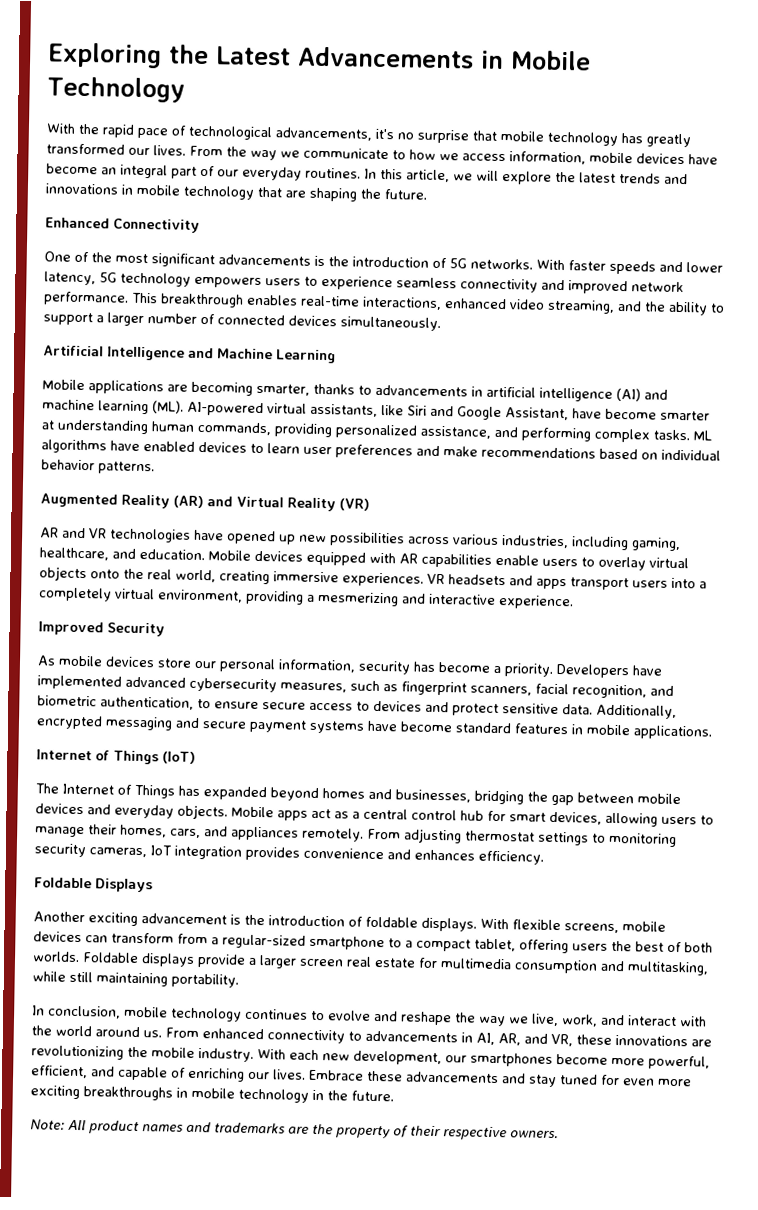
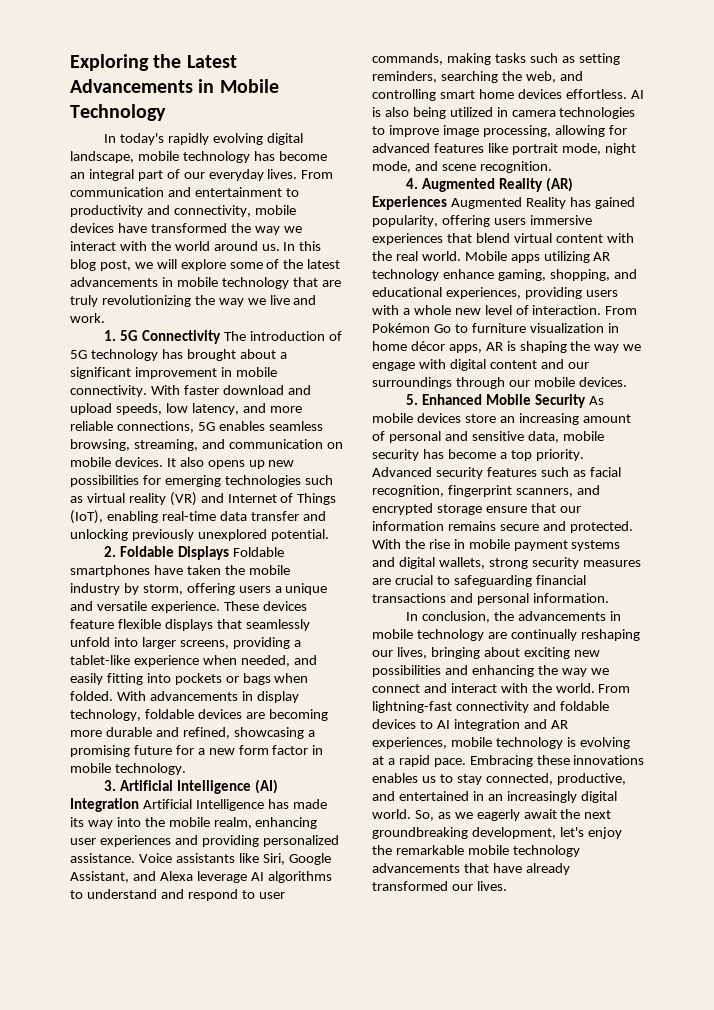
- With the rapid pace of technological advancements, it's no surprise that mobile technology has greatly transformed our lives. From the way we communicate to how we access information, mobile devices have become an integral part of our everyday routines. In this article, we will explore the latest trends and innovations in mobile technology that are shaping the future.
- Enhanced Connectivity
- One of the most significant advancements is the introduction of 5G networks. With faster speeds and lower latency, 5G technology empowers users to experience seamless connectivity and improved network performance. This breakthrough enables real-time interactions, enhanced video streaming, and the ability to support a larger number of connected devices simultaneously.
- Artificial Intelligence and Machine Learning
- Mobile applications are becoming smarter, thanks to advancements in artificial intelligence (AI) and machine learning (ML). AI-powered virtual assistants, like Siri and Google Assistant, have become smarter at understanding human commands, providing personalized assistance, and performing complex tasks. ML algorithms have enabled devices to learn user preferences and make recommendations based on individual behavior patterns.
- Augmented Reality (AR) and Virtual Reality (VR)
- AR and VR technologies have opened up new possibilities across various industries, including gaming, healthcare, and education. Mobile devices equipped with AR capabilities enable users to overlay virtual objects onto the real world, creating immersive experiences. VR headsets and apps transport users into a completely virtual environment, providing a mesmerizing and interactive experience.
- Improved Security
- As mobile devices store our personal information, security has become a priority. Developers have implemented advanced cybersecurity measures, such as fingerprint scanners, facial recognition, and biometric authentication, to ensure secure access to devices and protect sensitive data. Additionally, encrypted messaging and secure payment systems have become standard features in mobile applications.
- Internet of Things (IoT)
- The Internet of Things has expanded beyond homes and businesses, bridging the gap between mobile devices and everyday objects. Mobile apps act as a central control hub for smart devices, allowing users to manage their homes, cars, and appliances remotely. From adjusting thermostat settings to monitoring security cameras, IoT integration provides convenience and enhances efficiency.
- Foldable Displays
- Another exciting advancement is the introduction of foldable displays. With flexible screens, mobile devices can transform from a regular-sized smartphone to a compact tablet, offering users the best of both worlds. Foldable displays provide a larger screen real estate for multimedia consumption and multitasking, while still maintaining portability.
- In conclusion, mobile technology continues to evolve and reshape the way we live, work, and interact with the world around us.
+ In today's rapidly evolving digital landscape, mobile technology has become an integral part of our everyday lives. From communication and entertainment to productivity and connectivity, mobile devices have transformed the way we interact with the world around us.
- From enhanced connectivity to advancements in AI, AR, and VR, these innovations are revolutionizing the mobile industry. With each new development, our smartphones become more powerful, efficient, and capable of enriching our lives. Embrace these advancements and stay tuned for even more exciting breakthroughs in mobile technology in the future.
- Note: All product names and trademarks are the property of their respective owners.
+ In this blog post, we will explore some of the latest advancements in mobile technology that are truly revolutionizing the way we live and work.
+ 1. 5G Connectivity The introduction of 5G technology has brought about a significant improvement in mobile connectivity. With faster download and upload speeds, low latency, and more reliable connections, 5G enables seamless browsing, streaming, and communication on mobile devices. It also opens up new possibilities for emerging technologies such as virtual reality (VR) and Internet of Things (IoT), enabling real-time data transfer and unlocking previously unexplored potential.
+ 2. Foldable Displays Foldable smartphones have taken the mobile industry by storm, offering users a unique and versatile experience. These devices feature flexible displays that seamlessly unfold into larger screens, providing a tablet-like experience when needed, and easily fitting into pockets or bags when folded. With advancements in display technology, foldable devices are becoming more durable and refined, showcasing a promising future for a new form factor in mobile technology.
+ 3. Artificial Intelligence (AI) Integration Artificial Intelligence has made its way into the mobile realm, enhancing user experiences and providing personalized assistance. Voice assistants like Siri, Google Assistant, and Alexa leverage AI algorithms to understand and respond to user commands, making tasks such as setting reminders, searching the web, and controlling smart home devices effortless. AI is also being utilized in camera technologies to improve image processing, allowing for advanced features like portrait mode, night mode, and scene recognition.
+ 4. Augmented Reality (AR) Experiences Augmented Reality has gained popularity, offering users immersive experiences that blend virtual content with the real world. Mobile apps utilizing AR technology enhance gaming, shopping, and educational experiences, providing users with a whole new level of interaction. From Pokémon Go to furniture visualization in home décor apps, AR is shaping the way we engage with digital content and our surroundings through our mobile devices.
+ 5. Enhanced Mobile Security As mobile devices store an increasing amount of personal and sensitive data, mobile security has become a top priority. Advanced security features such as facial recognition, fingerprint scanners, and encrypted storage ensure that our information remains secure and protected. With the rise in mobile payment systems and digital wallets, strong security measures are crucial to safeguarding financial transactions and personal information.
+ In conclusion, the advancements in mobile technology are continually reshaping our lives, bringing about exciting new possibilities and enhancing the way we connect and interact with the world. From lightning-fast connectivity and foldable devices to AI integration and AR experiences, mobile technology is evolving at a rapid pace. Embracing these innovations enables us to stay connected, productive, and entertained in an increasingly digital world. So, as we eagerly await the next groundbreaking development, let's enjoy the remarkable mobile technology advancements that have already transformed our lives.

